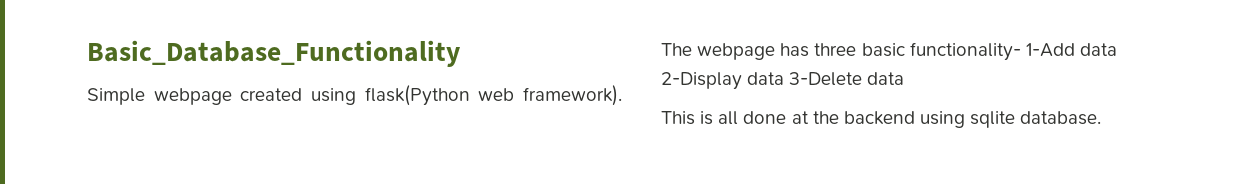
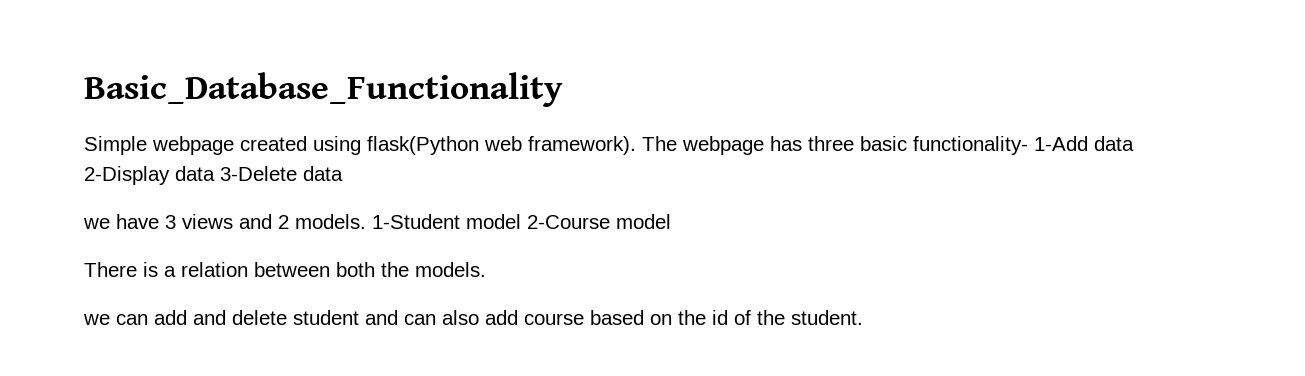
- This is all done at the backend using sqlite database.
+ we have 3 views and 2 models. 1-Student model 2-Course model
+ There is a relation between both the models.
+ we can add and delete student and can also add course based on the id of the student.

